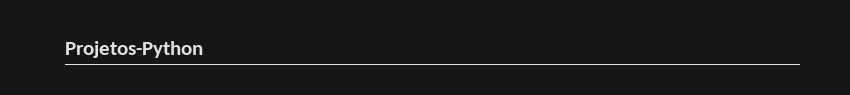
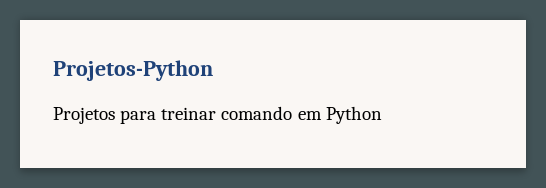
+ Projetos para treinar comando em Python

